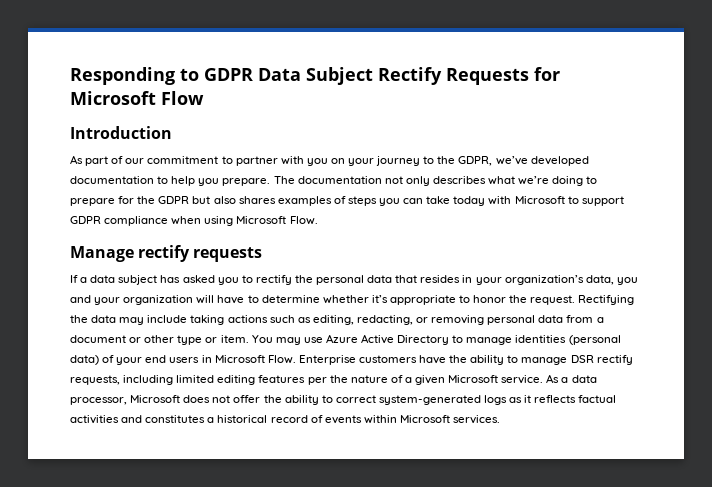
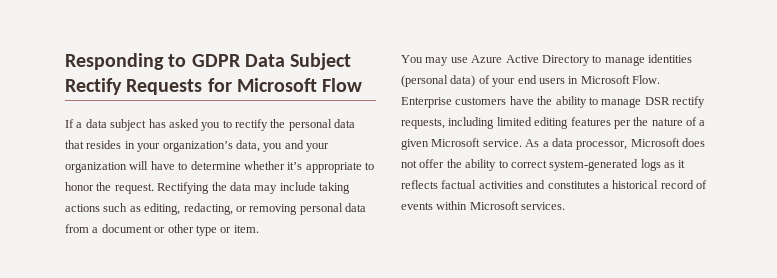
- Introduction
- As part of our commitment to partner with you on your journey to the GDPR, we’ve developed documentation to help you prepare. The documentation not only describes what we’re doing to prepare for the GDPR but also shares examples of steps you can take today with Microsoft to support GDPR compliance when using Microsoft Flow.
- Manage rectify requests
- Rectifying the data may include taking actions such as editing, redacting, or removing personal data from a document or other type or item. You may use Azure Active Directory to manage identities (personal data) of your end users in Microsoft Flow.
+ Rectifying the data may include taking actions such as editing, redacting, or removing personal data from a document or other type or item.
+ You may use Azure Active Directory to manage identities (personal data) of your end users in Microsoft Flow.

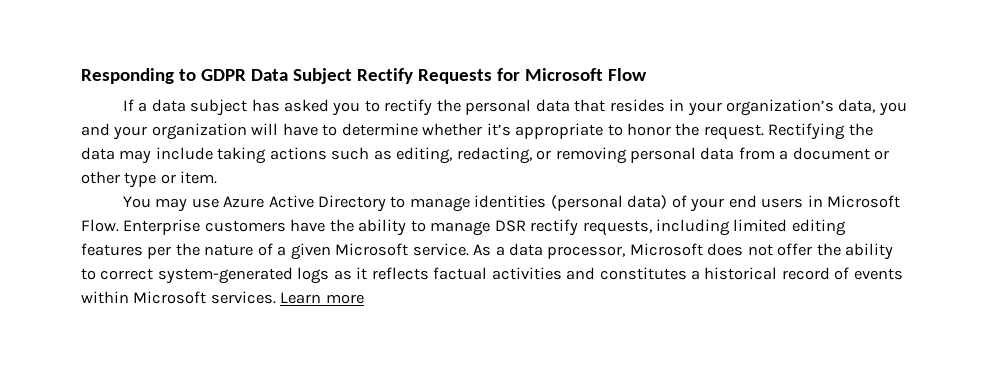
+ Learn more

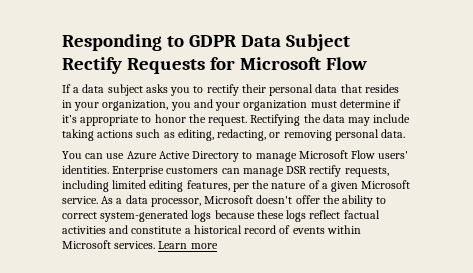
- If a data subject has asked you to rectify the personal data that resides in your organization’s data, you and your organization will have to determine whether it’s appropriate to honor the request.
+ If a data subject asks you to rectify their personal data that resides in your organization, you and your organization must determine if it’s appropriate to honor the request.
- Rectifying the data may include taking actions such as editing, redacting, or removing personal data from a document or other type or item.
+ Rectifying the data may include taking actions such as editing, redacting, or removing personal data.
- You may use Azure Active Directory to manage identities (personal data) of your end users in Microsoft Flow. Enterprise customers have the ability to manage DSR rectify requests, including limited editing features per the nature of a given Microsoft service.
+ You can use Azure Active Directory to manage Microsoft Flow users' identities. Enterprise customers can manage DSR rectify requests, including limited editing features, per the nature of a given Microsoft service.
- As a data processor, Microsoft does not offer the ability to correct system-generated logs as it reflects factual activities and constitutes a historical record of events within Microsoft services.
+ As a data processor, Microsoft doesn't offer the ability to correct system-generated logs because these logs reflect factual activities and constitute a historical record of events within Microsoft services.

